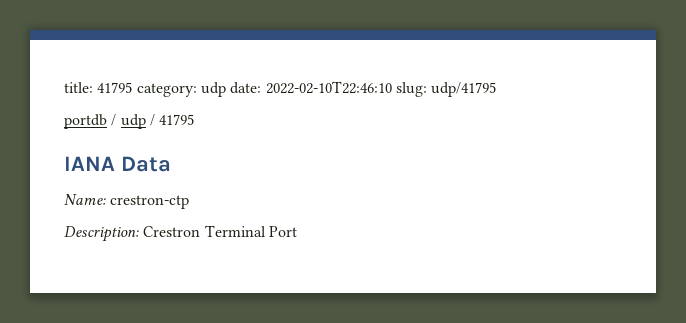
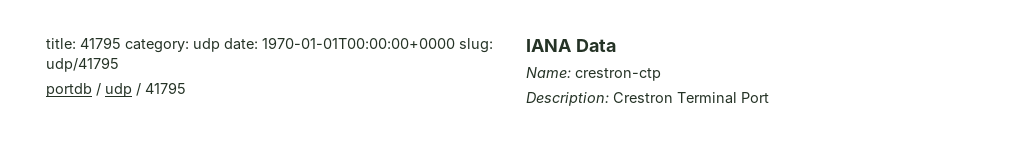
- title: 41795 category: udp date: 2022-02-10T22:46:10 slug: udp/41795
+ title: 41795 category: udp date: 1970-01-01T00:00:00+0000 slug: udp/41795

